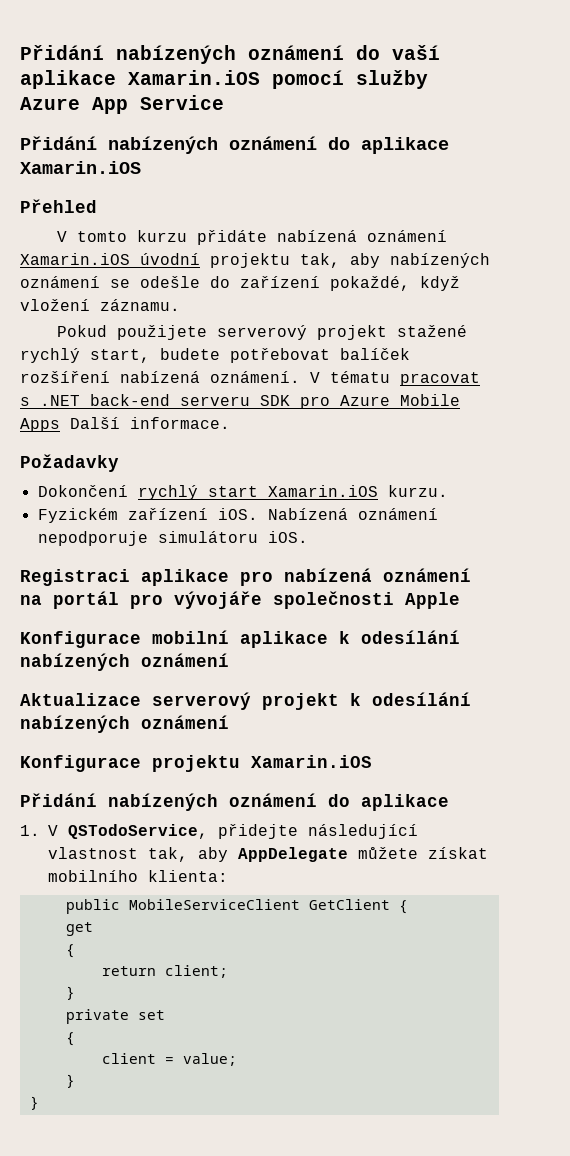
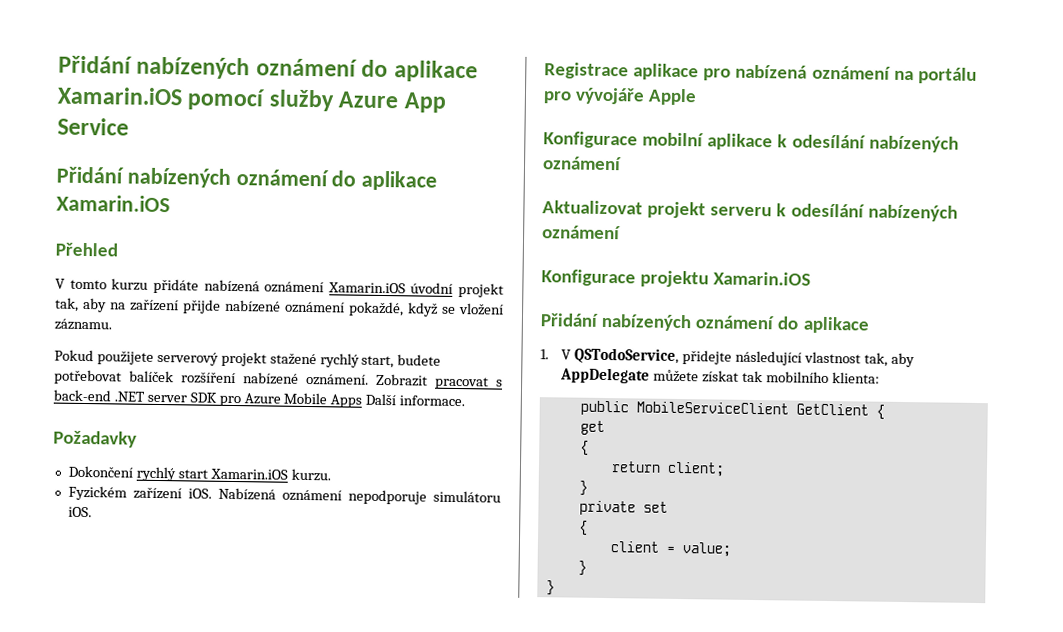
- Přidání nabízených oznámení do vaší aplikace Xamarin.iOS pomocí služby Azure App Service
+ Přidání nabízených oznámení do aplikace Xamarin.iOS pomocí služby Azure App Service
- V tomto kurzu přidáte nabízená oznámení Xamarin.iOS úvodní projektu tak, aby nabízených oznámení se odešle do zařízení pokaždé, když vložení záznamu.
+ V tomto kurzu přidáte nabízená oznámení Xamarin.iOS úvodní projekt tak, aby na zařízení přijde nabízené oznámení pokaždé, když se vložení záznamu.
- Pokud použijete serverový projekt stažené rychlý start, budete potřebovat balíček rozšíření nabízená oznámení. V tématu pracovat s .NET back-end serveru SDK pro Azure Mobile Apps Další informace.
+ Pokud použijete serverový projekt stažené rychlý start, budete potřebovat balíček rozšíření nabízené oznámení. Zobrazit pracovat s back-end .NET server SDK pro Azure Mobile Apps Další informace.
- Registraci aplikace pro nabízená oznámení na portál pro vývojáře společnosti Apple
+ Registrace aplikace pro nabízená oznámení na portálu pro vývojáře Apple
- Aktualizace serverový projekt k odesílání nabízených oznámení
+ Aktualizovat projekt serveru k odesílání nabízených oznámení
- 1. V QSTodoService, přidejte následující vlastnost tak, aby AppDelegate můžete získat mobilního klienta:
+ 1. V QSTodoService, přidejte následující vlastnost tak, aby AppDelegate můžete získat tak mobilního klienta:

